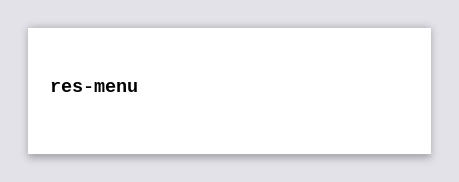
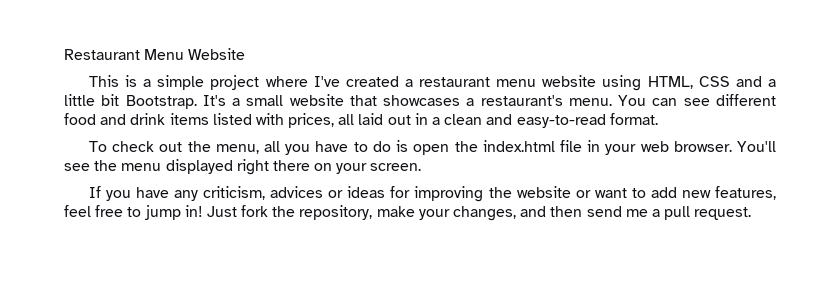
- res-menu
+ Restaurant Menu Website
+ This is a simple project where I've created a restaurant menu website using HTML, CSS and a little bit Bootstrap. It's a small website that showcases a restaurant's menu. You can see different food and drink items listed with prices, all laid out in a clean and easy-to-read format.
+ To check out the menu, all you have to do is open the index.html file in your web browser. You'll see the menu displayed right there on your screen.
+ If you have any criticism, advices or ideas for improving the website or want to add new features, feel free to jump in! Just fork the repository, make your changes, and then send me a pull request.

